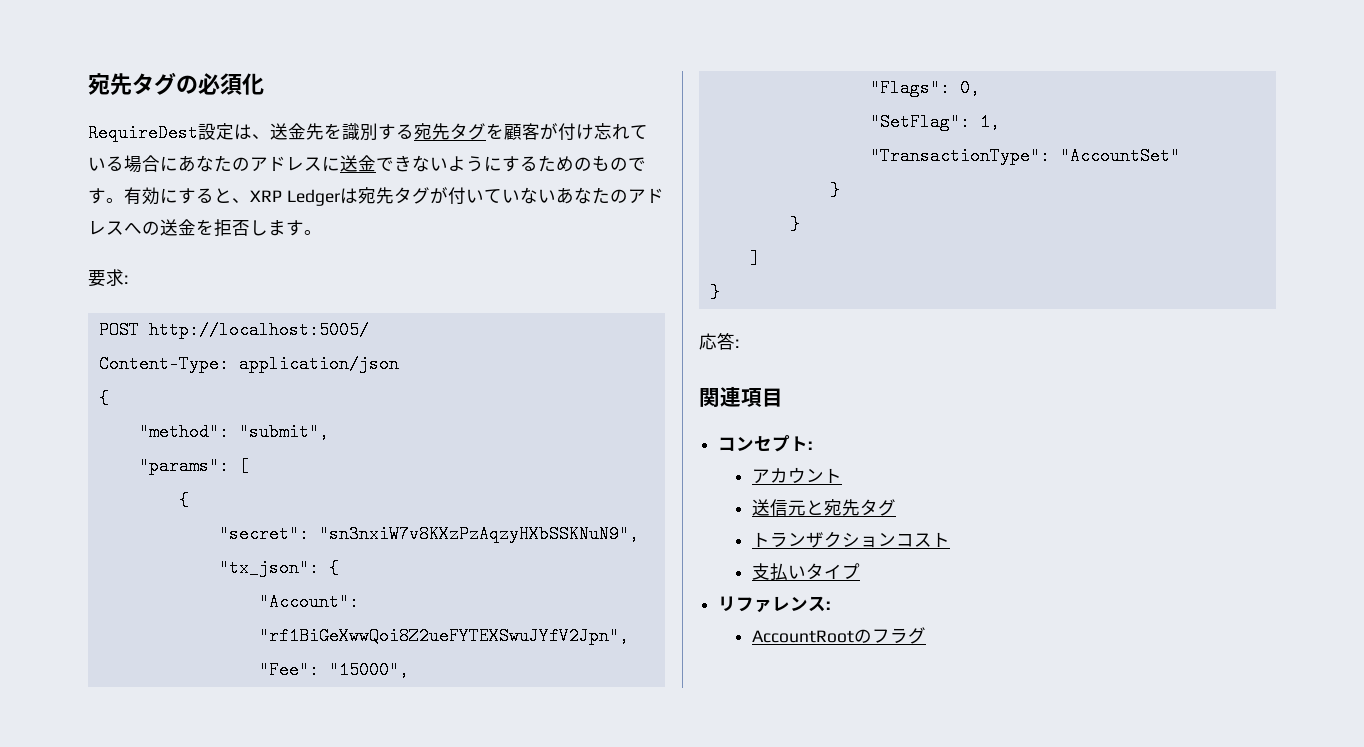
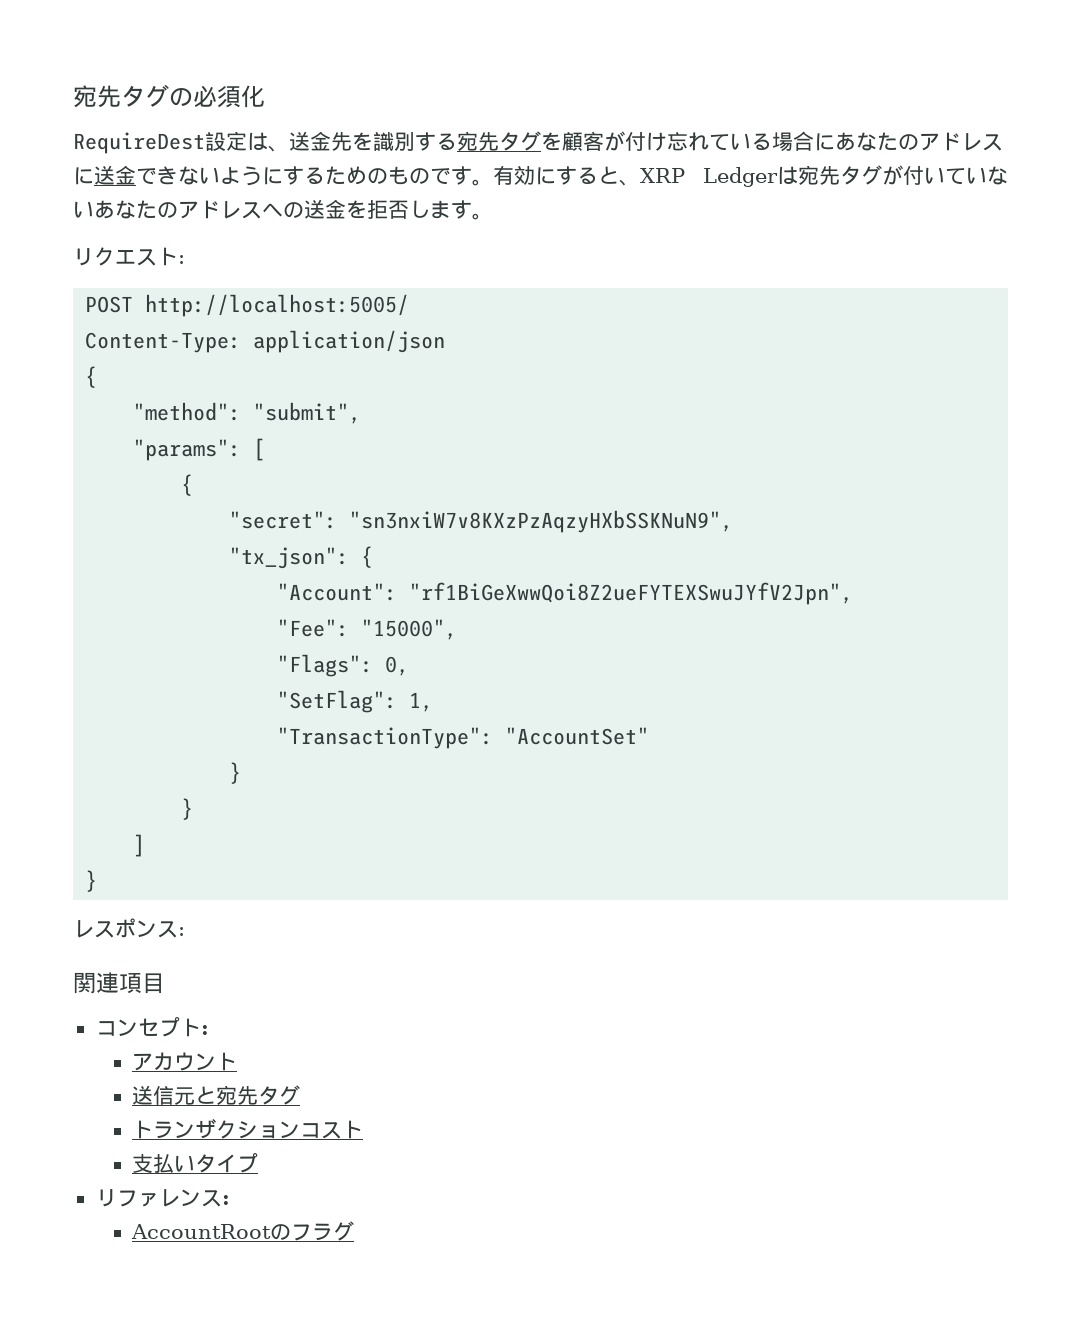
- 要求:
+ リクエスト:
- 応答:
+ レスポンス:

